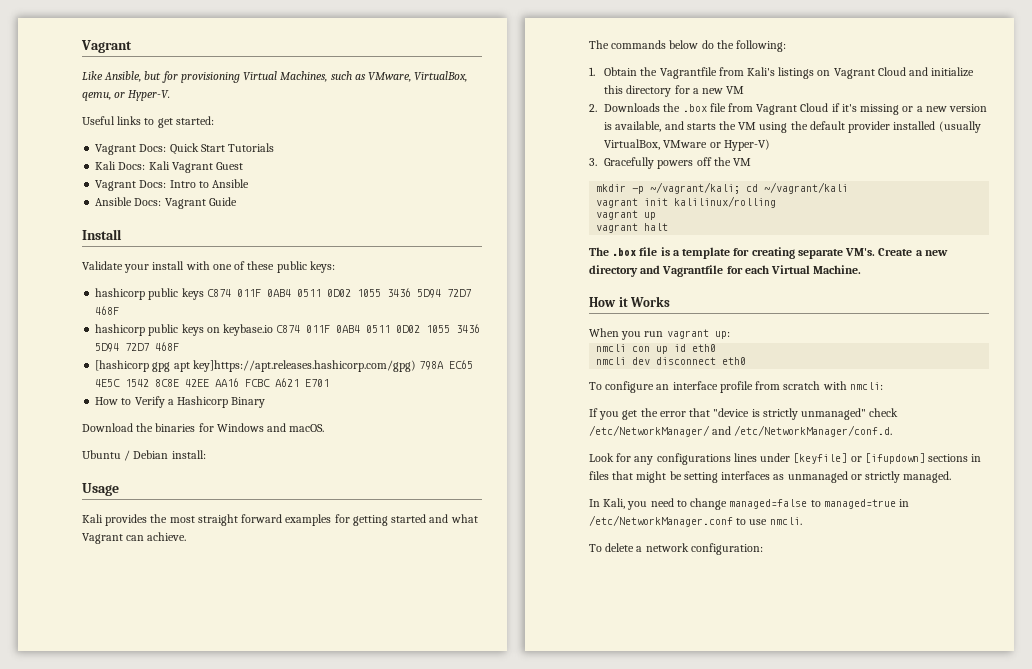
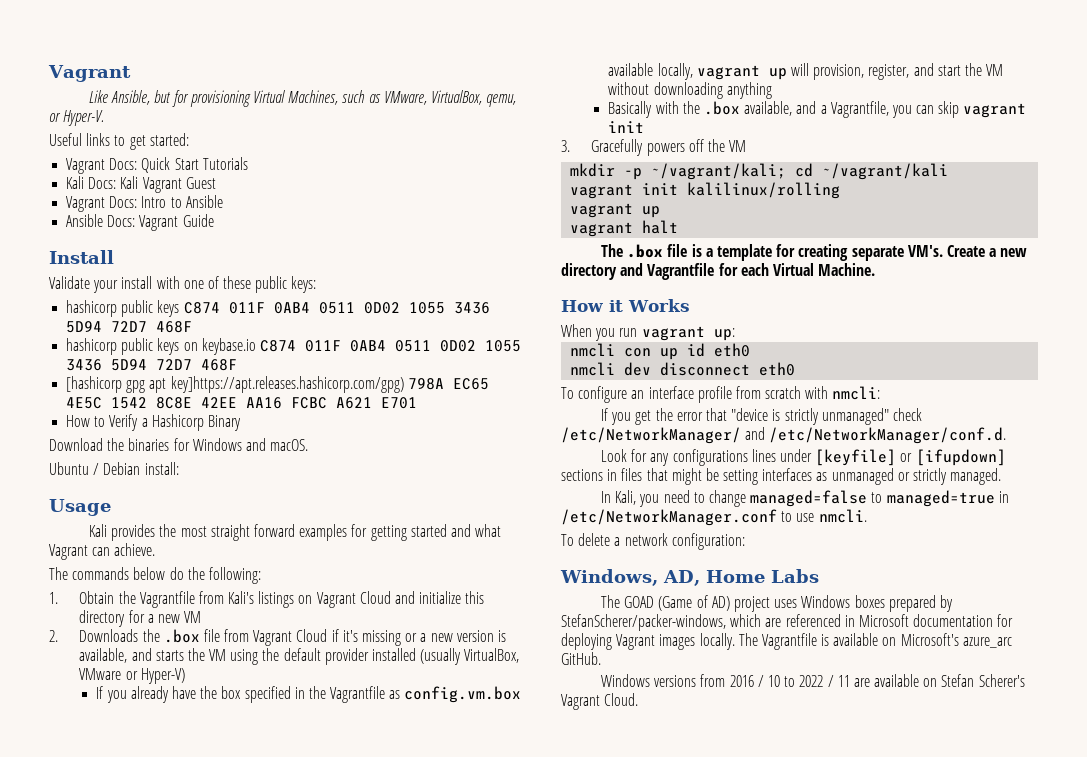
+ If you already have the box specified in the Vagrantfile as config.vm.box available locally, vagrant up will provision, register, and start the VM without downloading anything
+ Basically with the .box available, and a Vagrantfile, you can skip vagrant init
+ Windows, AD, Home Labs
+ The GOAD (Game of AD) project uses Windows boxes prepared by StefanScherer/packer-windows, which are referenced in Microsoft documentation for deploying Vagrant images locally. The Vagrantfile is available on Microsoft's azure_arc GitHub.
+ Windows versions from 2016 / 10 to 2022 / 11 are available on Stefan Scherer's Vagrant Cloud.

